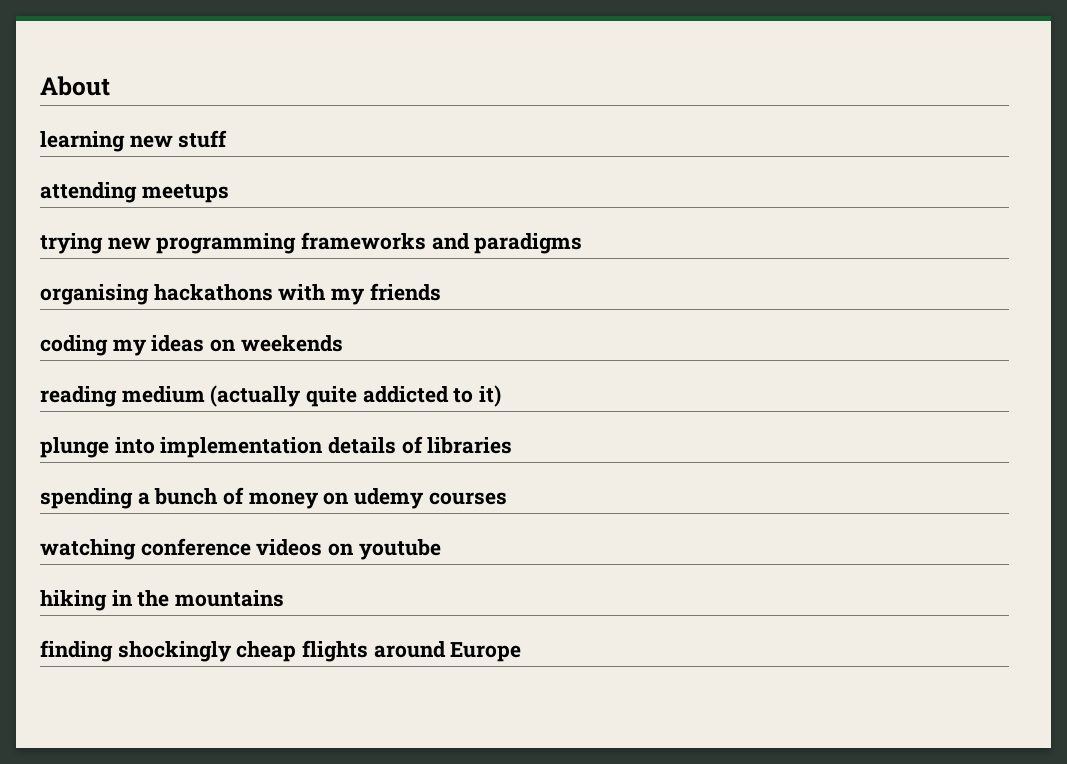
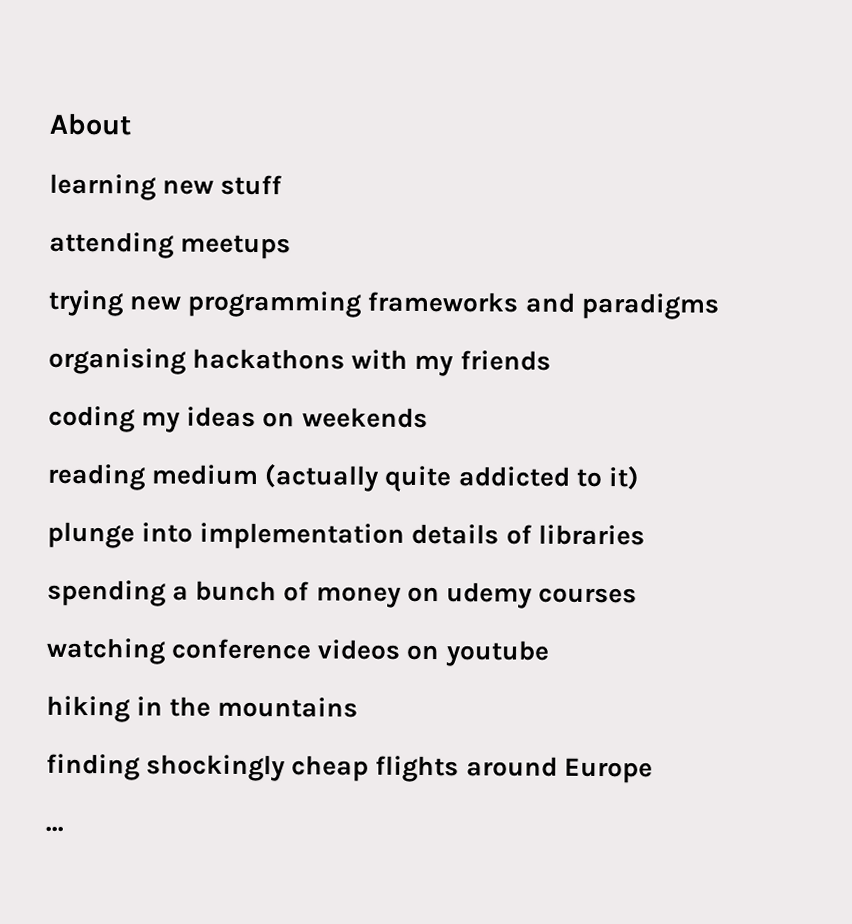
+ ...

